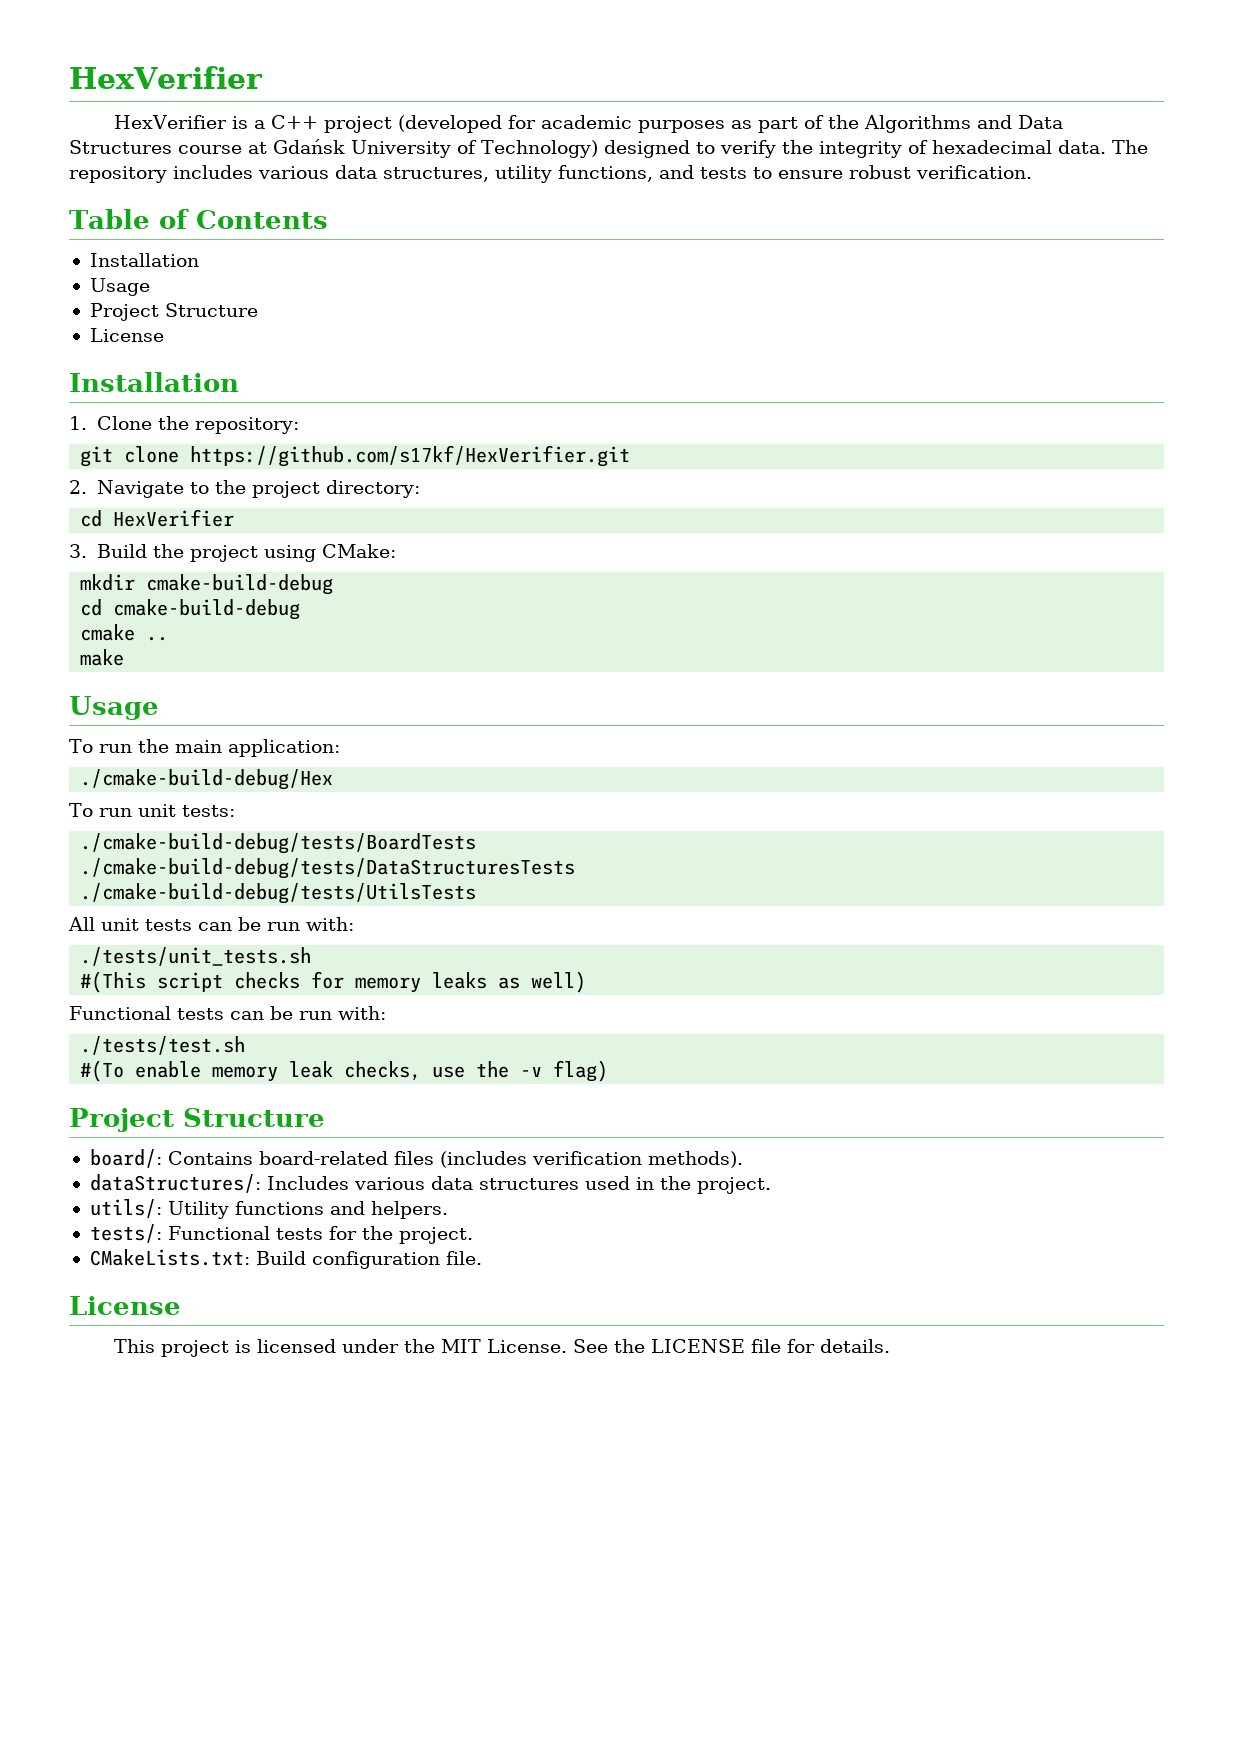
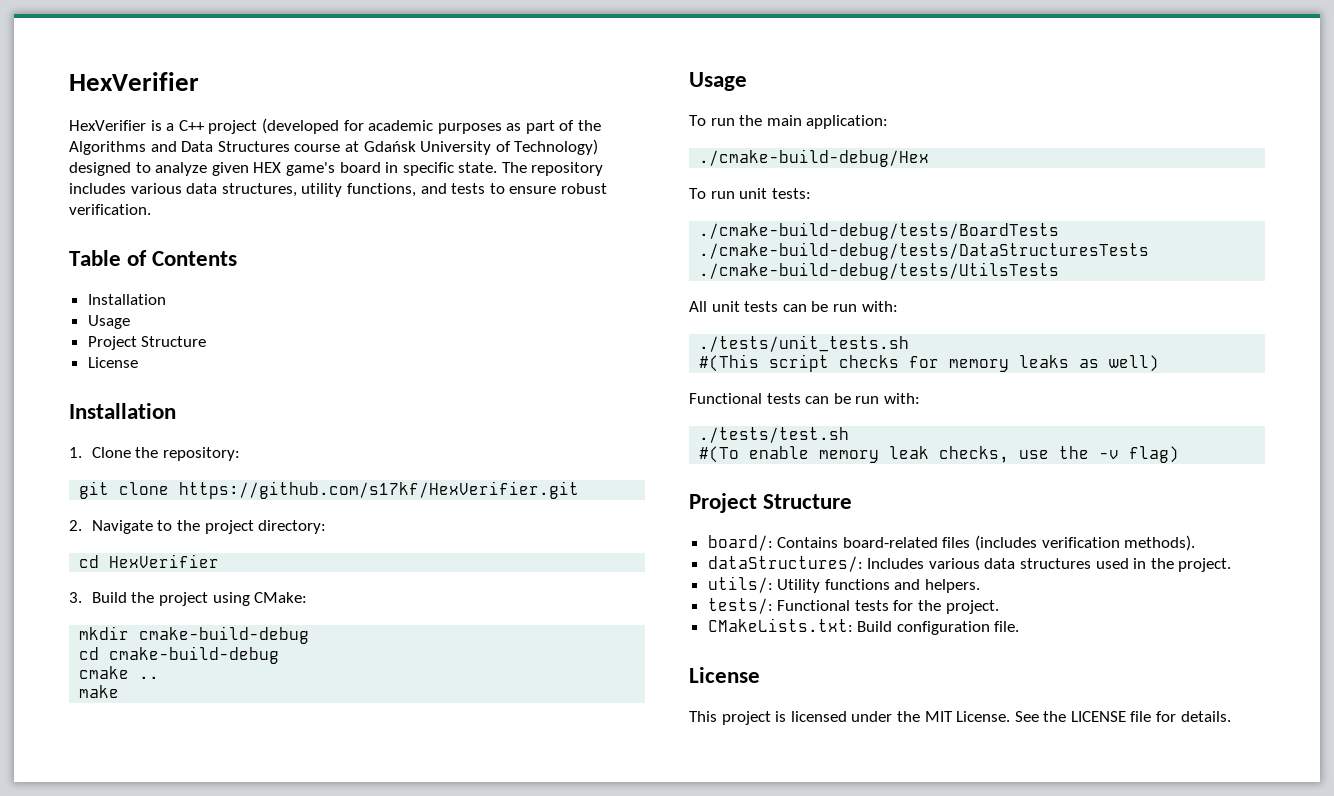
- HexVerifier is a C++ project (developed for academic purposes as part of the Algorithms and Data Structures course at Gdańsk University of Technology) designed to verify the integrity of hexadecimal data.
+ HexVerifier is a C++ project (developed for academic purposes as part of the Algorithms and Data Structures course at Gdańsk University of Technology) designed to analyze given HEX game's board in specific state.

